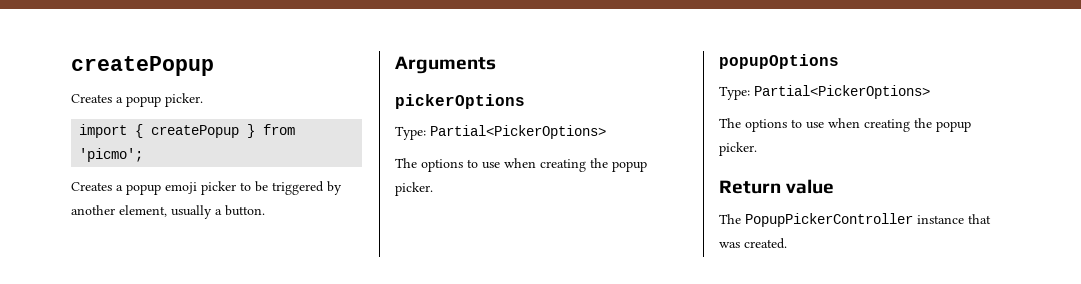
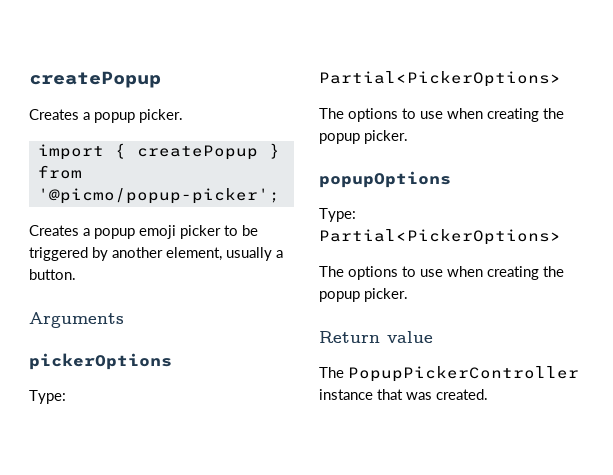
- import { createPopup } from 'picmo';
+ import { createPopup } from '@picmo/popup-picker';

